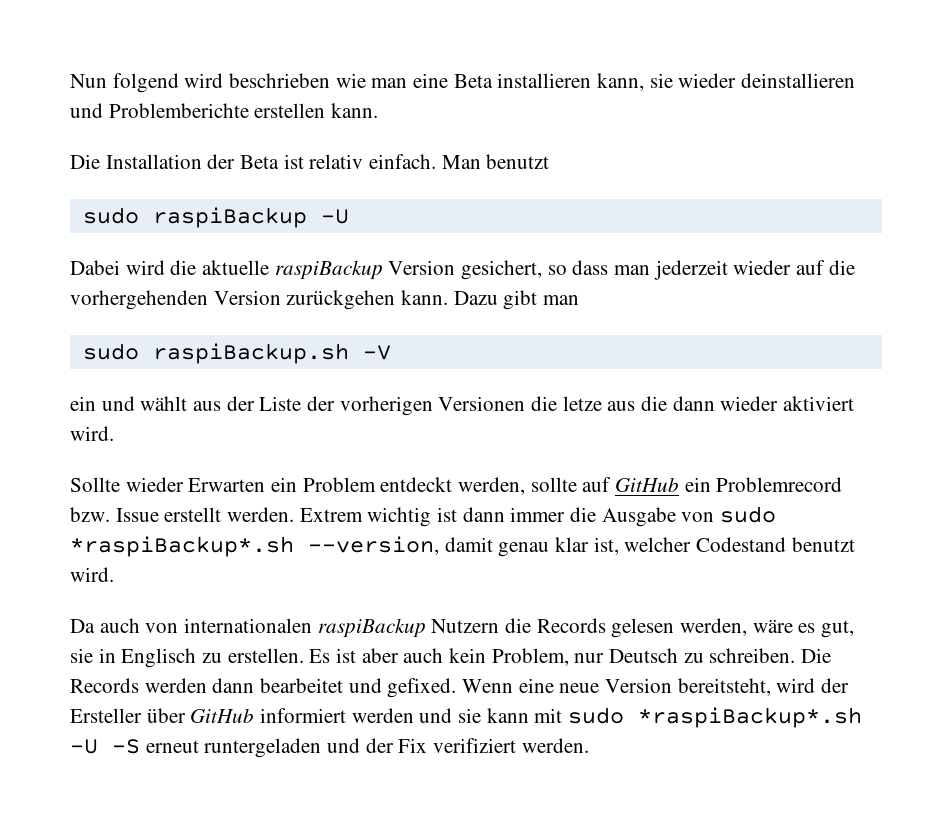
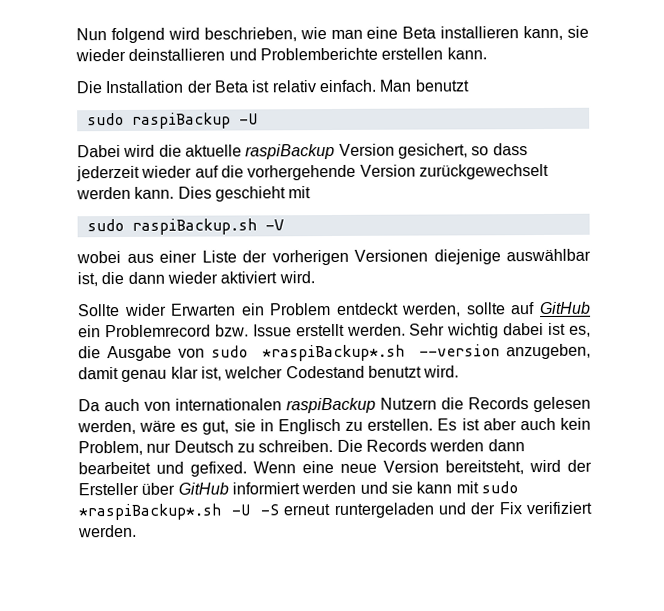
- Nun folgend wird beschrieben wie man eine Beta installieren kann, sie wieder deinstallieren und Problemberichte erstellen kann.
+ Nun folgend wird beschrieben, wie man eine Beta installieren kann, sie wieder deinstallieren und Problemberichte erstellen kann.
- Dabei wird die aktuelle raspiBackup Version gesichert, so dass man jederzeit wieder auf die vorhergehenden Version zurückgehen kann. Dazu gibt man
+ Dabei wird die aktuelle raspiBackup Version gesichert, so dass jederzeit wieder auf die vorhergehende Version zurückgewechselt werden kann. Dies geschieht mit
  sudo raspiBackup.sh -V
- ein und wählt aus der Liste der vorherigen Versionen die letze aus die dann wieder aktiviert wird.
+ wobei aus einer Liste der vorherigen Versionen diejenige auswählbar ist, die dann wieder aktiviert wird.
- Sollte wieder Erwarten ein Problem entdeckt werden, sollte auf GitHub ein Problemrecord bzw. Issue erstellt werden.
+ Sollte wider Erwarten ein Problem entdeckt werden, sollte auf GitHub ein Problemrecord bzw. Issue erstellt werden.
- Extrem wichtig ist dann immer die Ausgabe von sudo *raspiBackup*.sh --version, damit genau klar ist, welcher Codestand benutzt wird.
+ Sehr wichtig dabei ist es, die Ausgabe von sudo *raspiBackup*.sh --version anzugeben, damit genau klar ist, welcher Codestand benutzt wird.

